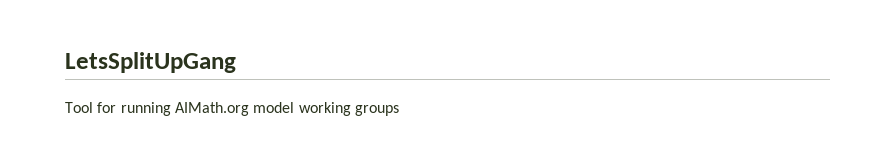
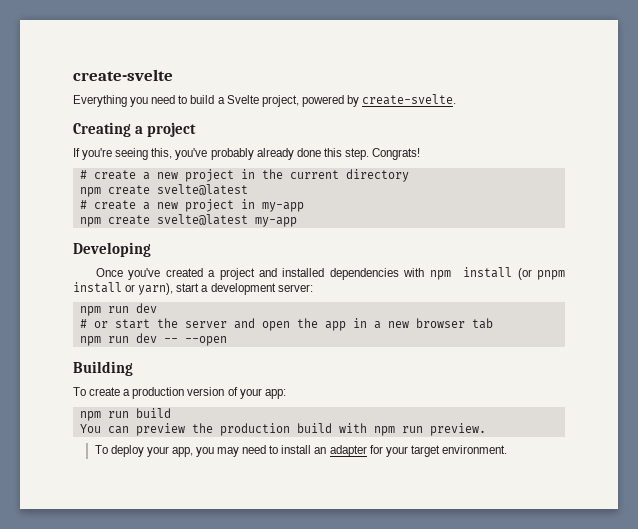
- LetsSplitUpGang
- Tool for running AIMath.org model working groups
+ create-svelte
+ Everything you need to build a Svelte project, powered by create-svelte.
+ Creating a project
+ If you're seeing this, you've probably already done this step. Congrats!
+ # create a new project in the current directory
+ npm create svelte@latest
+ # create a new project in my-app
+ npm create svelte@latest my-app
+ Developing
+ Once you've created a project and installed dependencies with npm install (or pnpm install or yarn), start a development server:
+ npm run dev
+ # or start the server and open the app in a new browser tab
+ npm run dev -- --open
+ Building
+ To create a production version of your app:
+ npm run build
+ You can preview the production build with npm run preview.
+ To deploy your app, you may need to install an adapter for your target environment.

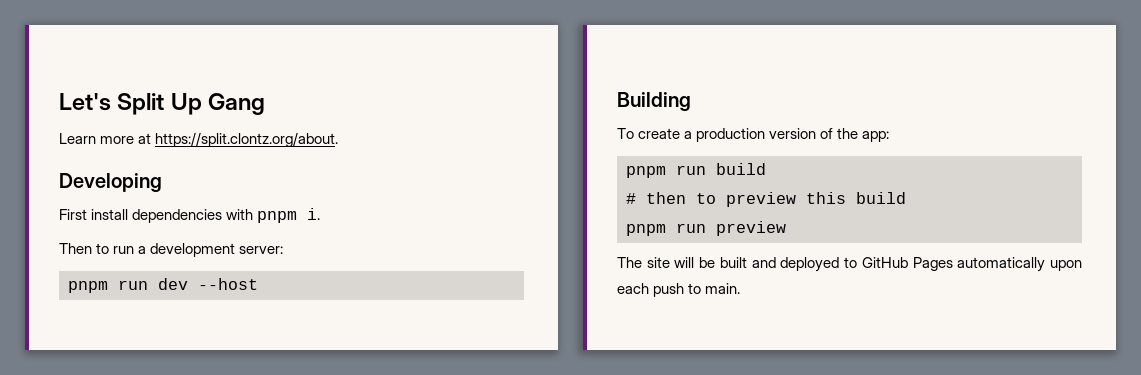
- create-svelte
- Everything you need to build a Svelte project, powered by create-svelte.
- Creating a project
- If you're seeing this, you've probably already done this step. Congrats!
- # create a new project in the current directory
- npm create svelte@latest
- # create a new project in my-app
- npm create svelte@latest my-app
+ Let's Split Up Gang
+ Learn more at https://split.clontz.org/about.
  Developing
- Once you've created a project and installed dependencies with npm install (or pnpm install or yarn), start a development server:
- npm run dev
- # or start the server and open the app in a new browser tab
- npm run dev -- --open
+ First install dependencies with pnpm i.
+ Then to run a development server:
+ pnpm run dev --host
- To create a production version of your app:
+ To create a production version of the app:
- npm run build
+ pnpm run build
- You can preview the production build with npm run preview.
- To deploy your app, you may need to install an adapter for your target environment.
+ # then to preview this build
+ pnpm run preview
+ The site will be built and deployed to GitHub Pages automatically upon each push to main.

